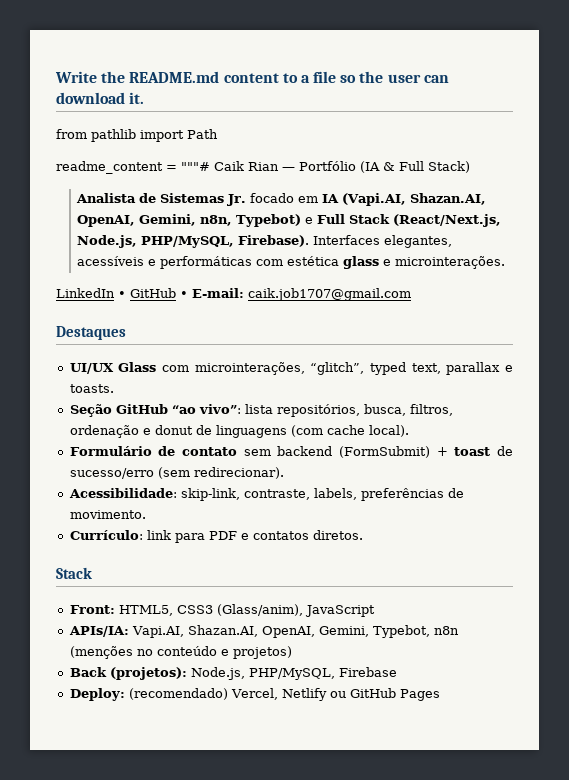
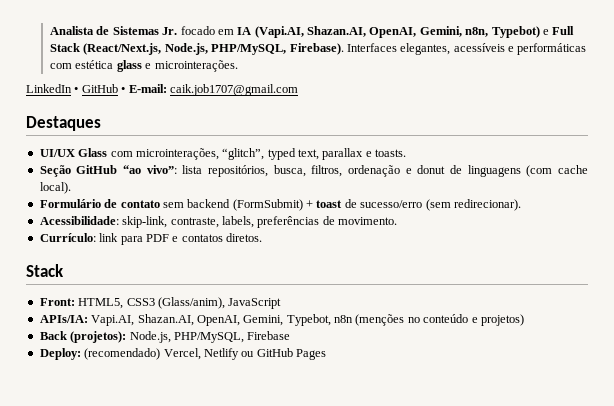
- Write the README.md content to a file so the user can download it.
- from pathlib import Path
- readme_content = """# Caik Rian — Portfólio (IA & Full Stack)

